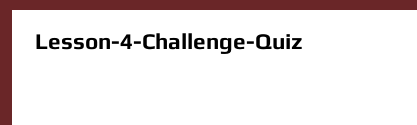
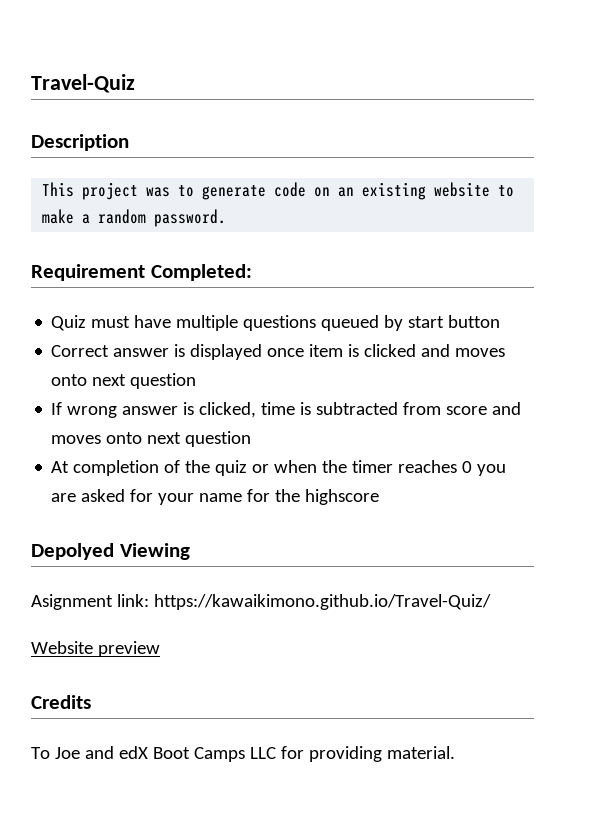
- Lesson-4-Challenge-Quiz
+ Travel-Quiz
+ Description
+ This project was to generate code on an existing website to make a random password.
+ Requirement Completed:
+ Quiz must have multiple questions queued by start button
+ Correct answer is displayed once item is clicked and moves onto next question
+ If wrong answer is clicked, time is subtracted from score and moves onto next question
+ At completion of the quiz or when the timer reaches 0 you are asked for your name for the highscore
+ Depolyed Viewing
+ Asignment link: https://kawaikimono.github.io/Travel-Quiz/
+ Website preview
+ Credits
+ To Joe and edX Boot Camps LLC for providing material.

